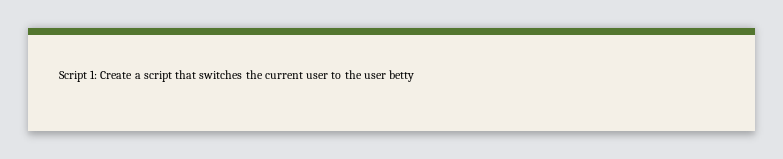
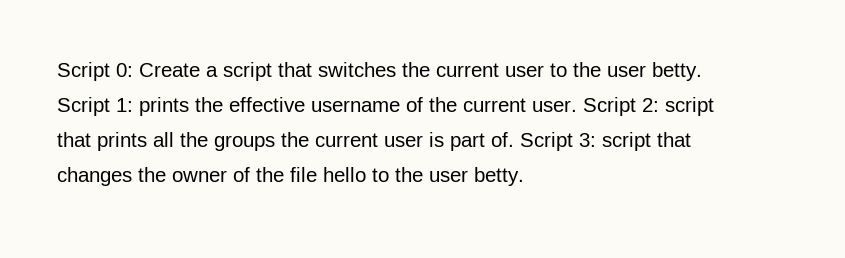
- Script 1: Create a script that switches the current user to the user betty
+ Script 0: Create a script that switches the current user to the user betty. Script 1: prints the effective username of the current user. Script 2: script that prints all the groups the current user is part of. Script 3: script that changes the owner of the file hello to the user betty.

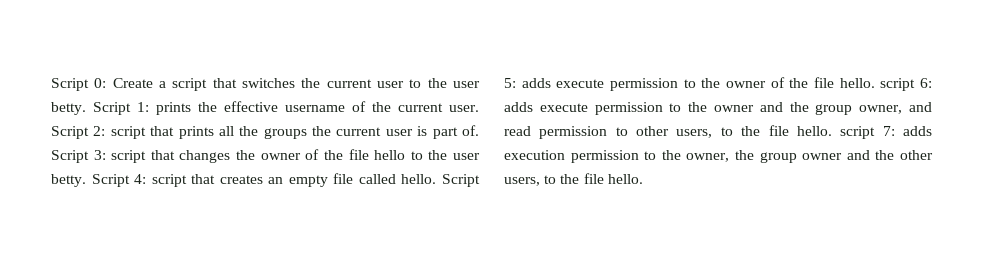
+ Script 4: script that creates an empty file called hello. Script 5: adds execute permission to the owner of the file hello. script 6: adds execute permission to the owner and the group owner, and read permission to other users, to the file hello. script 7: adds execution permission to the owner, the group owner and the other users, to the file hello.

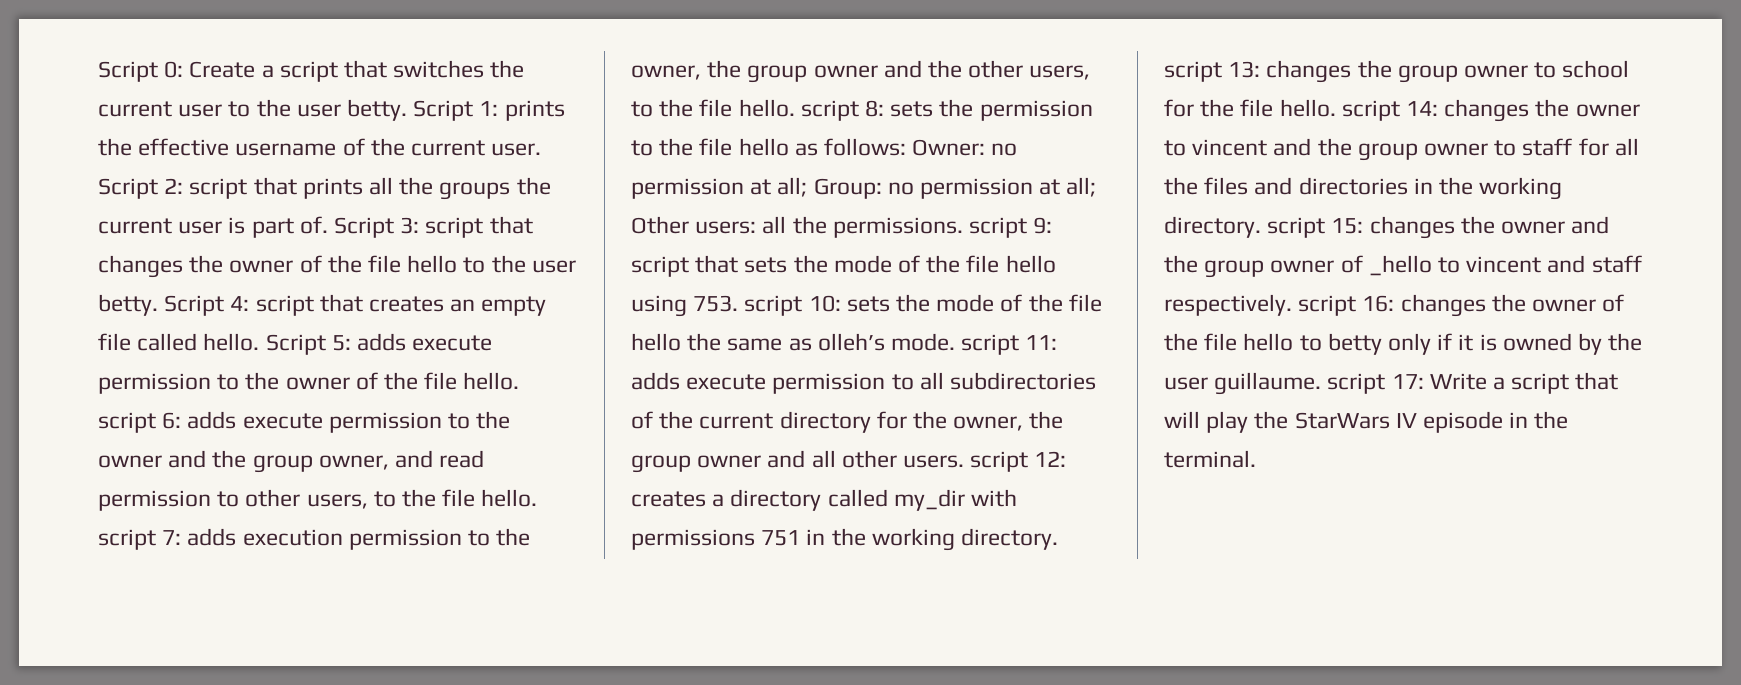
- Script 5: adds execute permission to the owner of the file hello. script 6: adds execute permission to the owner and the group owner, and read permission to other users, to the file hello. script 7: adds execution permission to the owner, the group owner and the other users, to the file hello.
+ Script 5: adds execute permission to the owner of the file hello. script 6: adds execute permission to the owner and the group owner, and read permission to other users, to the file hello. script 7: adds execution permission to the owner, the group owner and the other users, to the file hello. script 8: sets the permission to the file hello as follows: Owner: no permission at all; Group: no permission at all; Other users: all the permissions. script 9: script that sets the mode of the file hello using 753. script 10: sets the mode of the file hello the same as olleh’s mode. script 11: adds execute permission to all subdirectories of the current directory for the owner, the group owner and all other users. script 12: creates a directory called my_dir with permissions 751 in the working directory. script 13: changes the group owner to school for the file hello. script 14: changes the owner to vincent and the group owner to staff for all the files and directories in the working directory. script 15: changes the owner and the group owner of _hello to vincent and staff respectively. script 16: changes the owner of the file hello to betty only if it is owned by the user guillaume. script 17: Write a script that will play the StarWars IV episode in the terminal.

